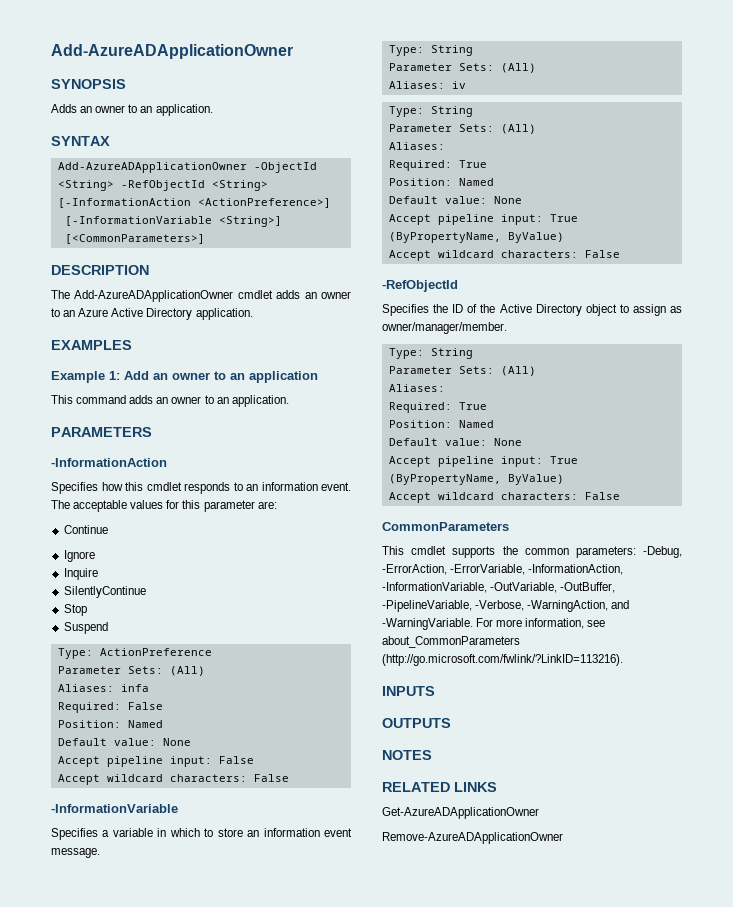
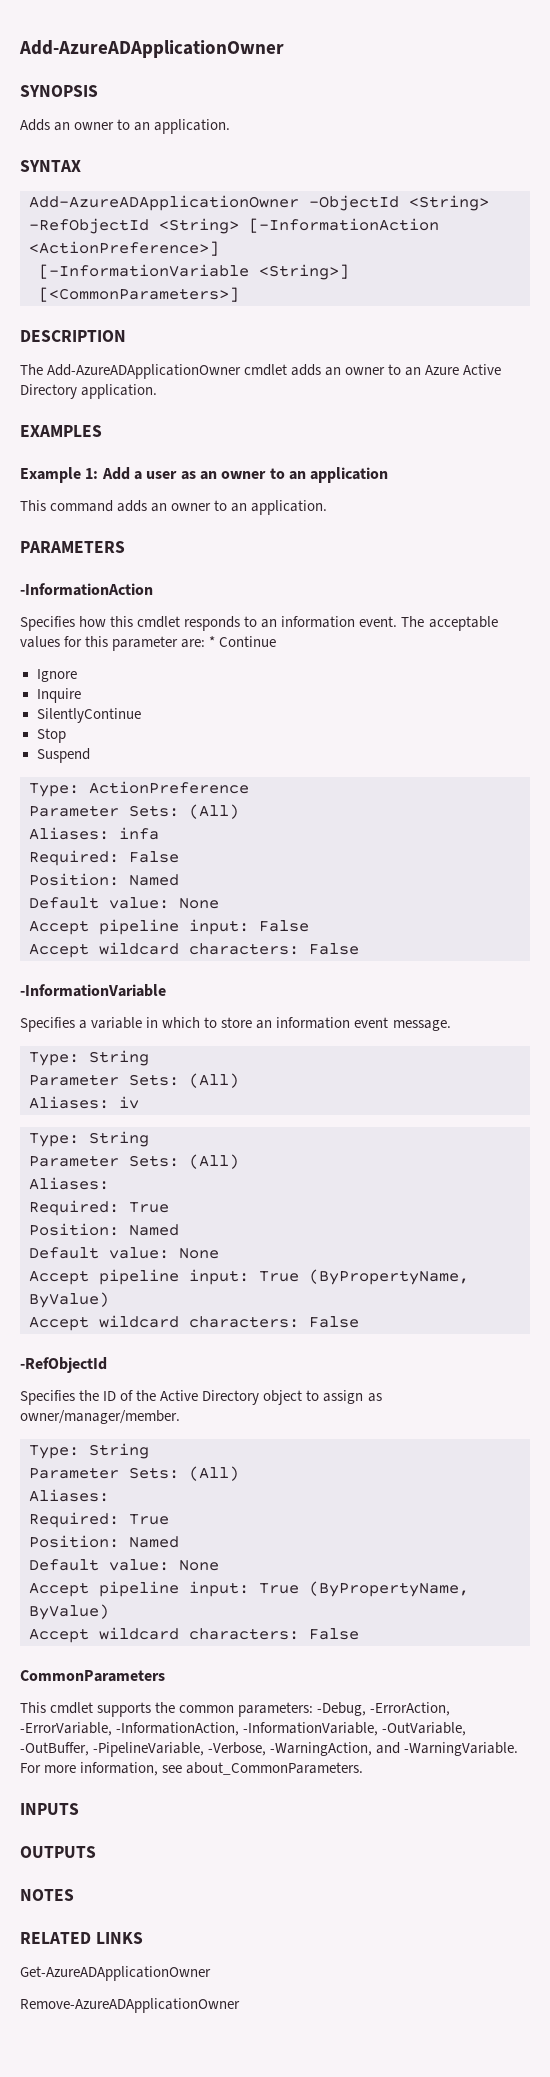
- Example 1: Add an owner to an application
+ Example 1: Add a user as an owner to an application
- The acceptable values for this parameter are:
- Continue
+ The acceptable values for this parameter are: * Continue
- For more information, see about_CommonParameters (http://go.microsoft.com/fwlink/?LinkID=113216).
+ For more information, see about_CommonParameters.

